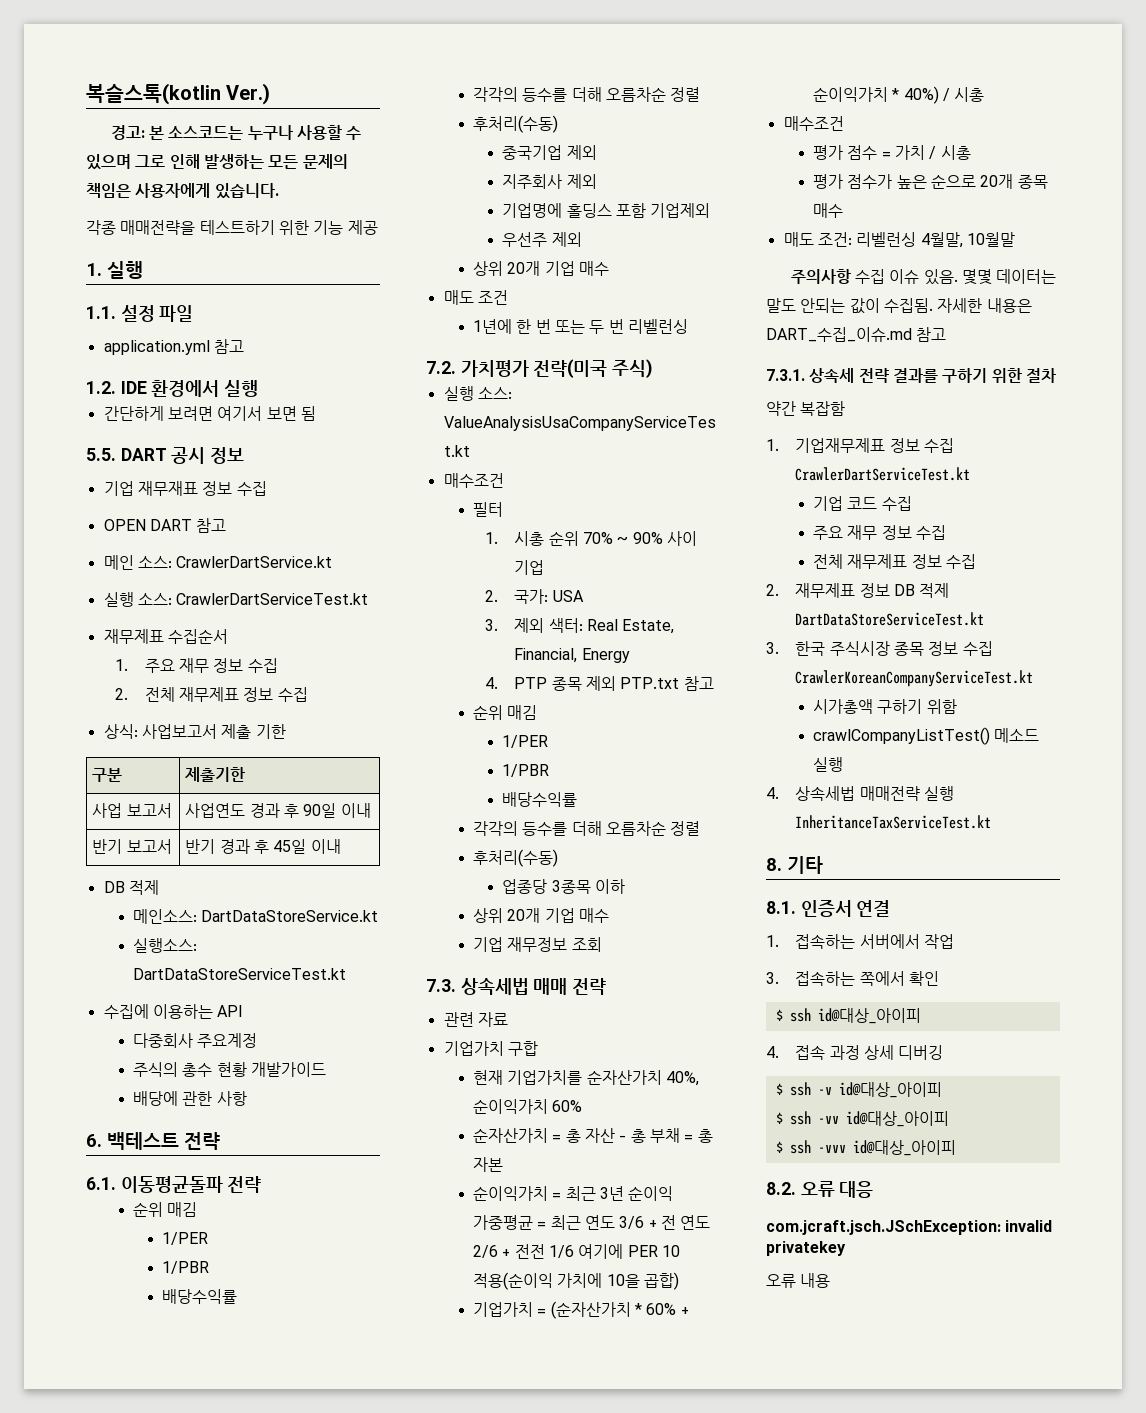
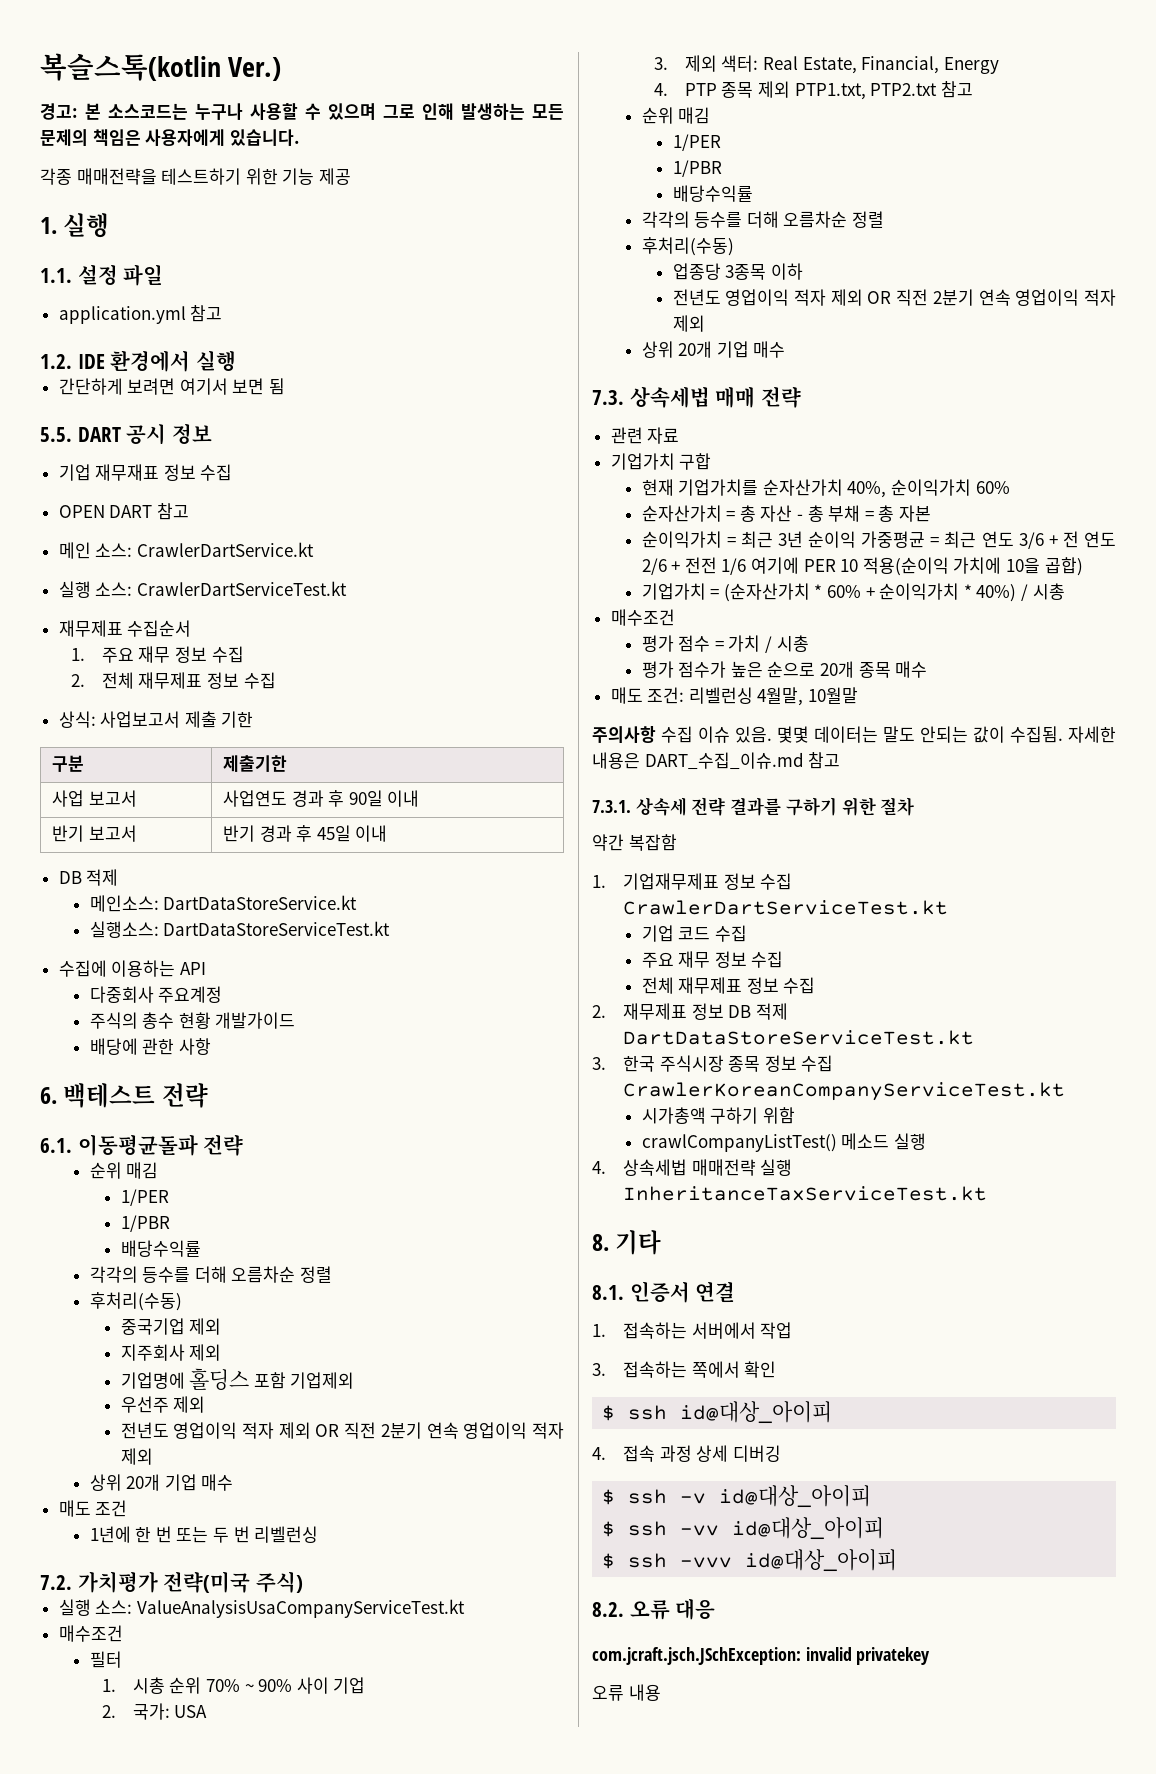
  우선주 제외
+ 전년도 영업이익 적자 제외 OR 직전 2분기 연속 영업이익 적자 제외
- 4. PTP 종목 제외 PTP.txt 참고
+ 4. PTP 종목 제외 PTP1.txt, PTP2.txt 참고
  업종당 3종목 이하
+ 전년도 영업이익 적자 제외 OR 직전 2분기 연속 영업이익 적자 제외
  상위 20개 기업 매수
- 기업 재무정보 조회

